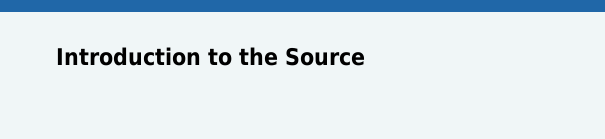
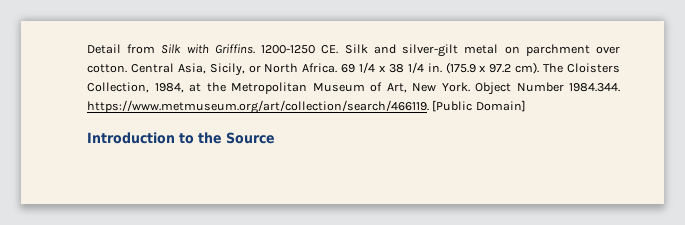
+ Detail from Silk with Griffins. 1200-1250 CE. Silk and silver-gilt metal on parchment over cotton. Central Asia, Sicily, or North Africa. 69 1/4 x 38 1/4 in. (175.9 x 97.2 cm). The Cloisters Collection, 1984, at the Metropolitan Museum of Art, New York. Object Number 1984.344. https://www.metmuseum.org/art/collection/search/466119. [Public Domain]

